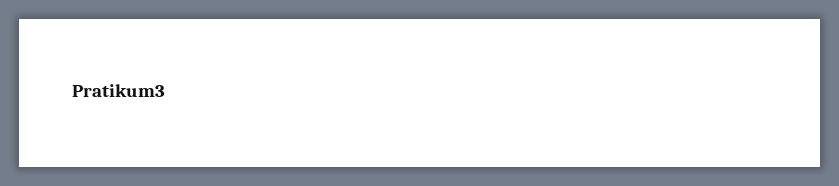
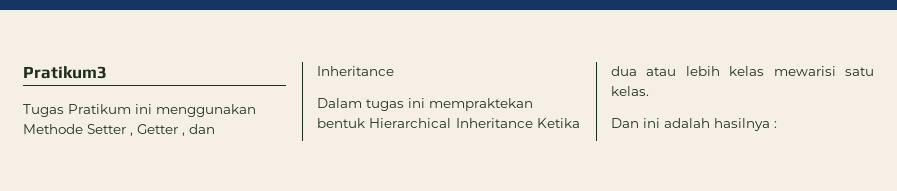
+ Tugas Pratikum ini menggunakan Methode Setter , Getter , dan Inheritance
+ Dalam tugas ini mempraktekan bentuk Hierarchical Inheritance Ketika dua atau lebih kelas mewarisi satu kelas.
+ Dan ini adalah hasilnya :

